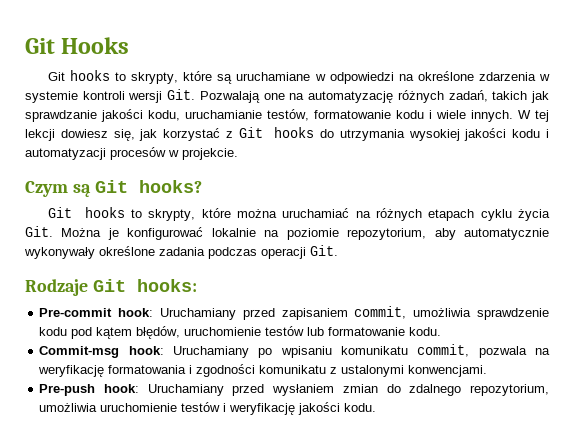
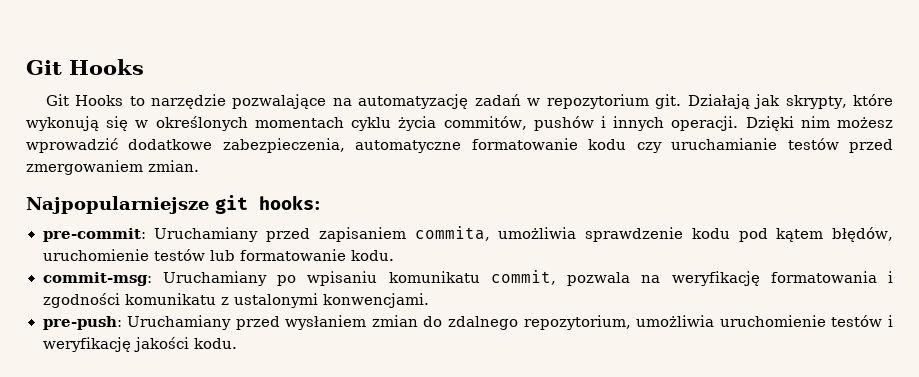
- Git hooks to skrypty, które są uruchamiane w odpowiedzi na określone zdarzenia w systemie kontroli wersji Git. Pozwalają one na automatyzację różnych zadań, takich jak sprawdzanie jakości kodu, uruchamianie testów, formatowanie kodu i wiele innych. W tej lekcji dowiesz się, jak korzystać z Git hooks do utrzymania wysokiej jakości kodu i automatyzacji procesów w projekcie.
- Czym są Git hooks?
- Git hooks to skrypty, które można uruchamiać na różnych etapach cyklu życia Git. Można je konfigurować lokalnie na poziomie repozytorium, aby automatycznie wykonywały określone zadania podczas operacji Git.
- Rodzaje Git hooks:
+ Git Hooks to narzędzie pozwalające na automatyzację zadań w repozytorium git. Działają jak skrypty, które wykonują się w określonych momentach cyklu życia commitów, pushów i innych operacji. Dzięki nim możesz wprowadzić dodatkowe zabezpieczenia, automatyczne formatowanie kodu czy uruchamianie testów przed zmergowaniem zmian.
+ Najpopularniejsze git hooks:
- Pre-commit hook: Uruchamiany przed zapisaniem commit, umożliwia sprawdzenie kodu pod kątem błędów, uruchomienie testów lub formatowanie kodu.
+ pre-commit: Uruchamiany przed zapisaniem commita, umożliwia sprawdzenie kodu pod kątem błędów, uruchomienie testów lub formatowanie kodu.
- Commit-msg hook: Uruchamiany po wpisaniu komunikatu commit, pozwala na weryfikację formatowania i zgodności komunikatu z ustalonymi konwencjami.
+ commit-msg: Uruchamiany po wpisaniu komunikatu commit, pozwala na weryfikację formatowania i zgodności komunikatu z ustalonymi konwencjami.
- Pre-push hook: Uruchamiany przed wysłaniem zmian do zdalnego repozytorium, umożliwia uruchomienie testów i weryfikację jakości kodu.
+ pre-push: Uruchamiany przed wysłaniem zmian do zdalnego repozytorium, umożliwia uruchomienie testów i weryfikację jakości kodu.

